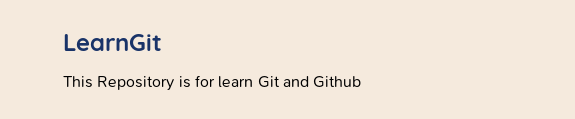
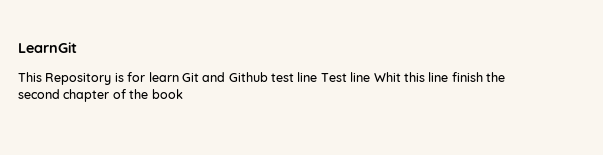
- This Repository is for learn Git and Github
+ This Repository is for learn Git and Github test line Test line Whit this line finish the second chapter of the book

